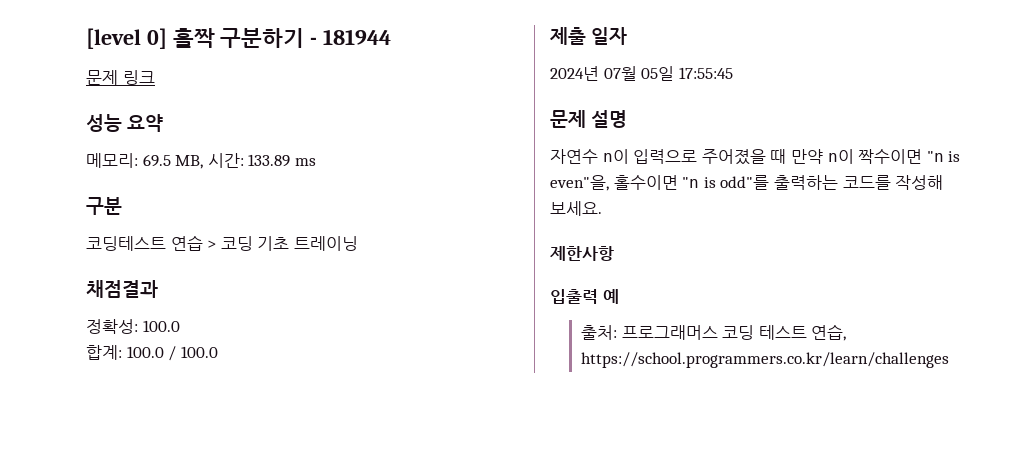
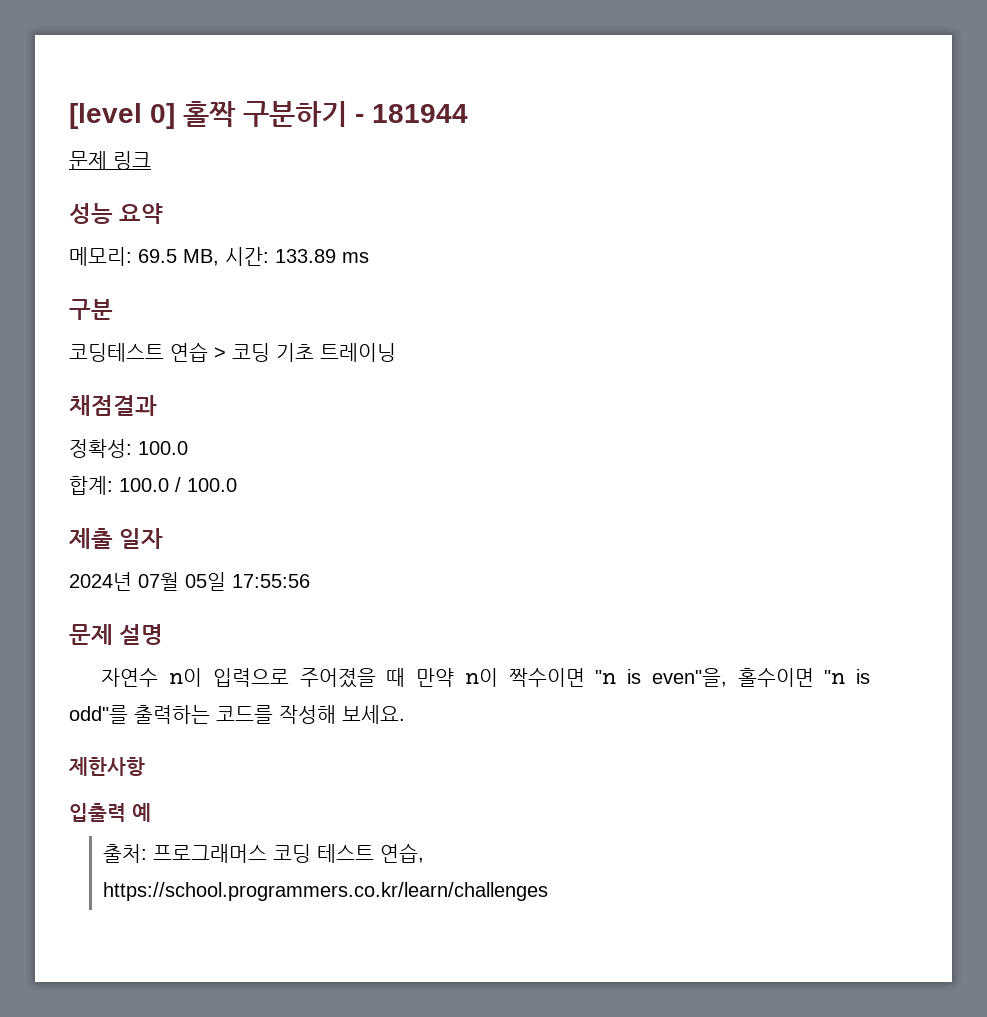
- 2024년 07월 05일 17:55:45
+ 2024년 07월 05일 17:55:56

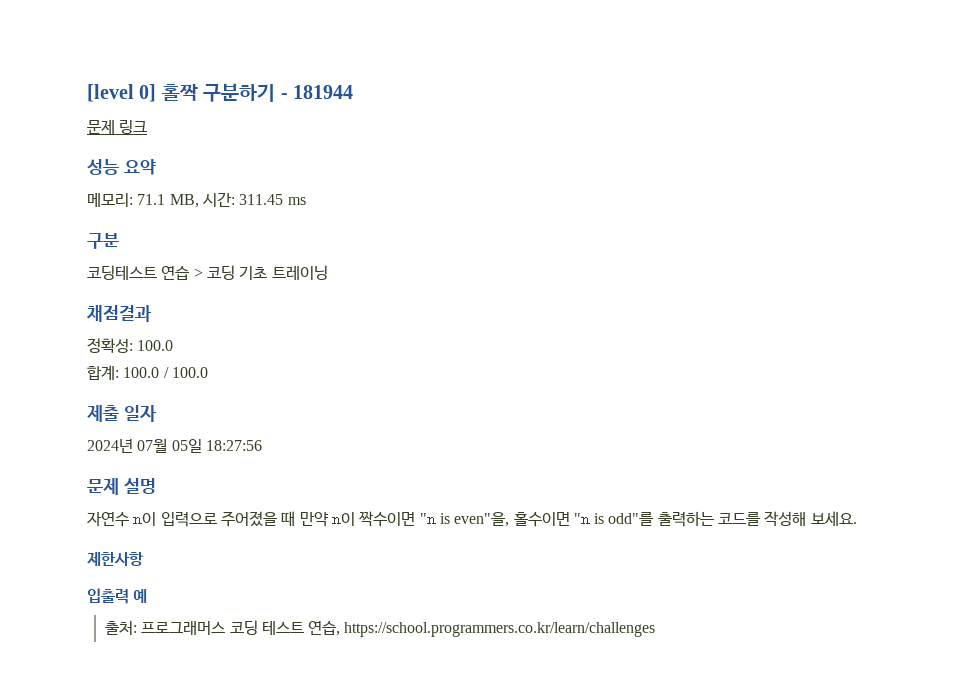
- 메모리: 69.5 MB, 시간: 133.89 ms
+ 메모리: 71.1 MB, 시간: 311.45 ms
- 2024년 07월 05일 17:55:56
+ 2024년 07월 05일 18:27:56

